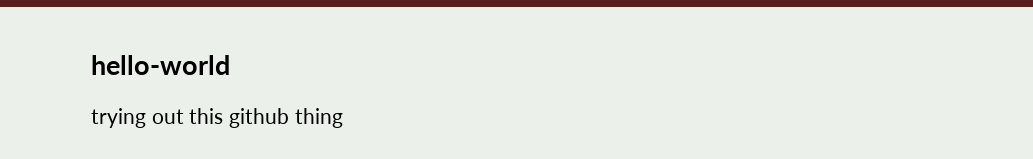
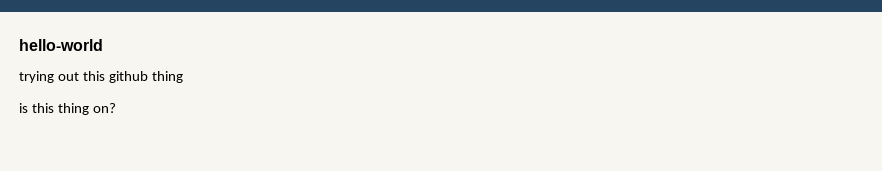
+ is this thing on?

